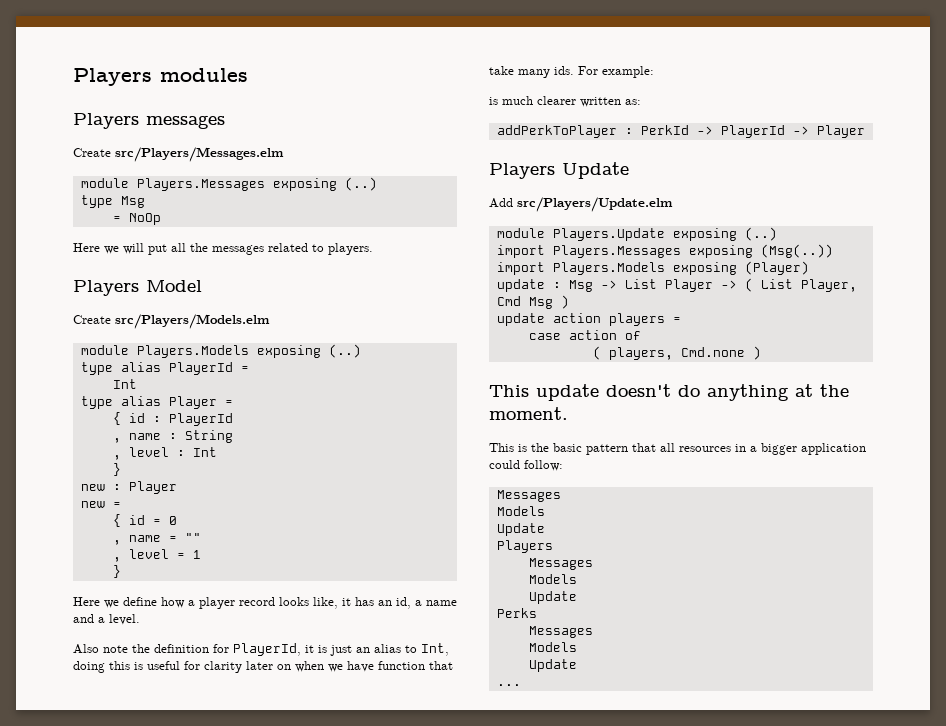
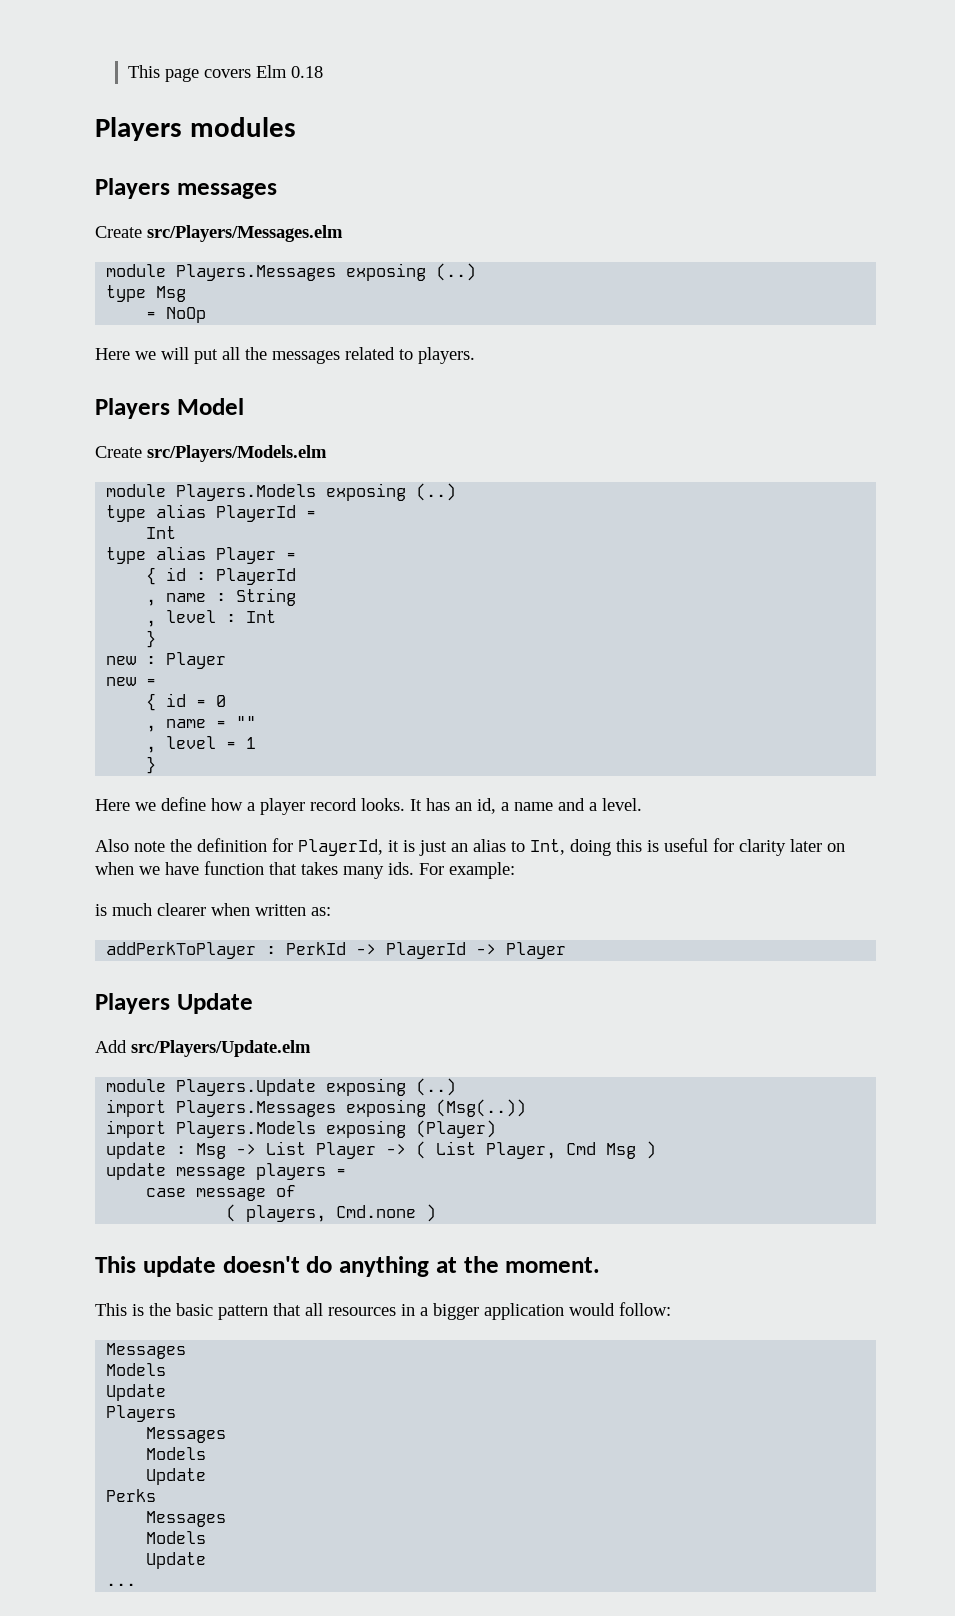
+ This page covers Elm 0.18
- Here we define how a player record looks like, it has an id, a name and a level.
+ Here we define how a player record looks. It has an id, a name and a level.
- Also note the definition for PlayerId, it is just an alias to Int, doing this is useful for clarity later on when we have function that take many ids.
+ Also note the definition for PlayerId, it is just an alias to Int, doing this is useful for clarity later on when we have function that takes many ids.
- is much clearer written as:
+ is much clearer when written as:
- update action players =
+ update message players =
- case action of
+ case message of
- This is the basic pattern that all resources in a bigger application could follow:
+ This is the basic pattern that all resources in a bigger application would follow:

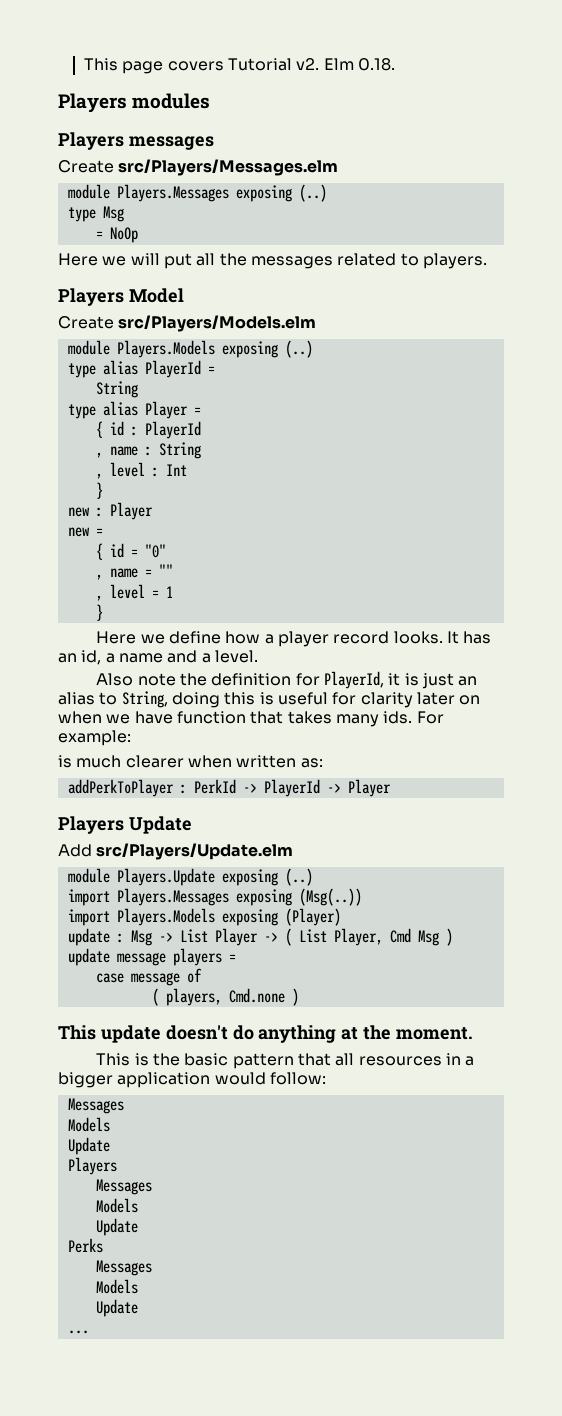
- This page covers Elm 0.18
+ This page covers Tutorial v2. Elm 0.18.
  type alias PlayerId =
- Int
+ String
- { id = 0
+ { id = "0"
- Also note the definition for PlayerId, it is just an alias to Int, doing this is useful for clarity later on when we have function that takes many ids.
+ Also note the definition for PlayerId, it is just an alias to String, doing this is useful for clarity later on when we have function that takes many ids.

